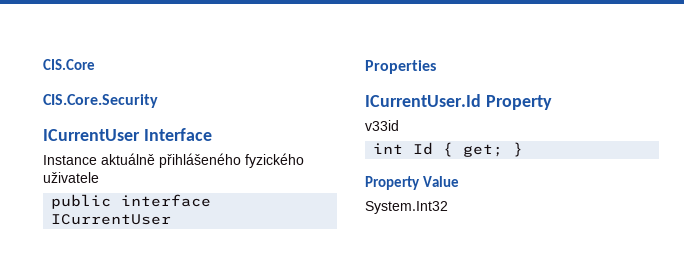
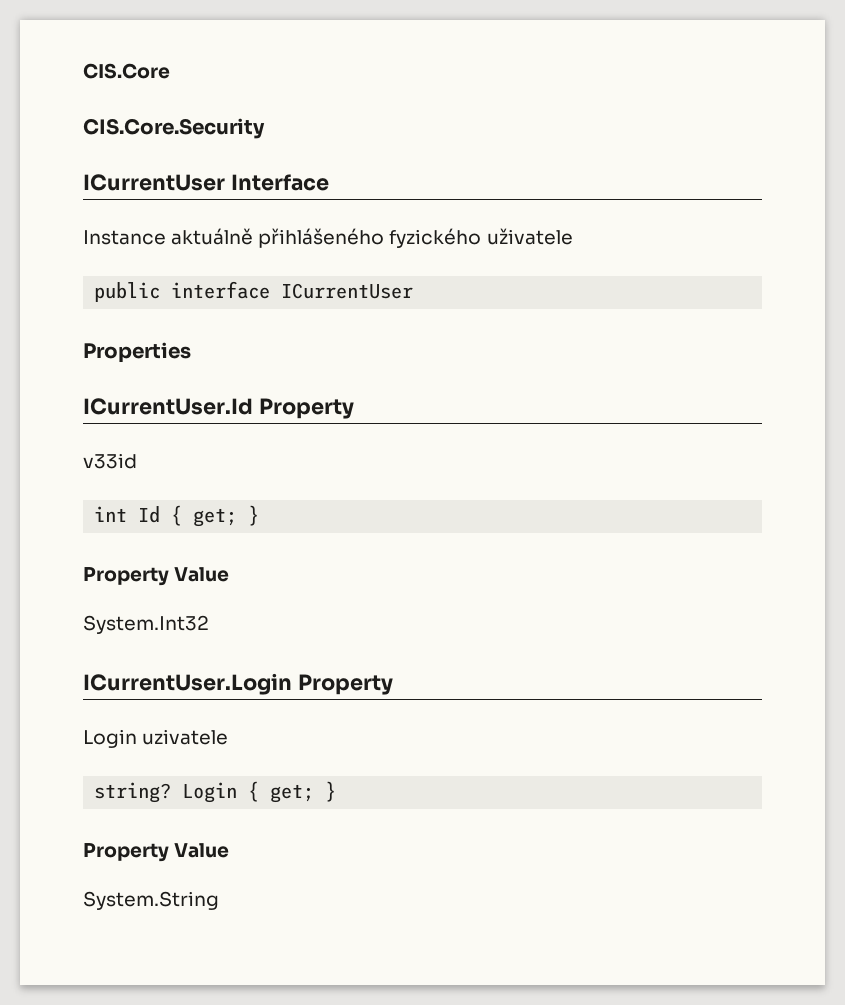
+ ICurrentUser.Login Property
+ Login uzivatele
+ string? Login { get; }
+ Property Value
+ System.String

